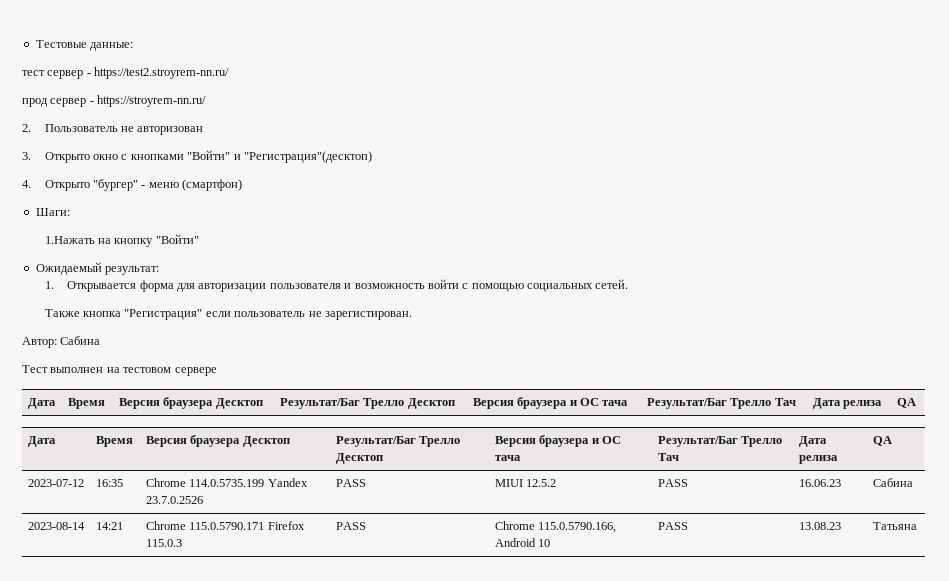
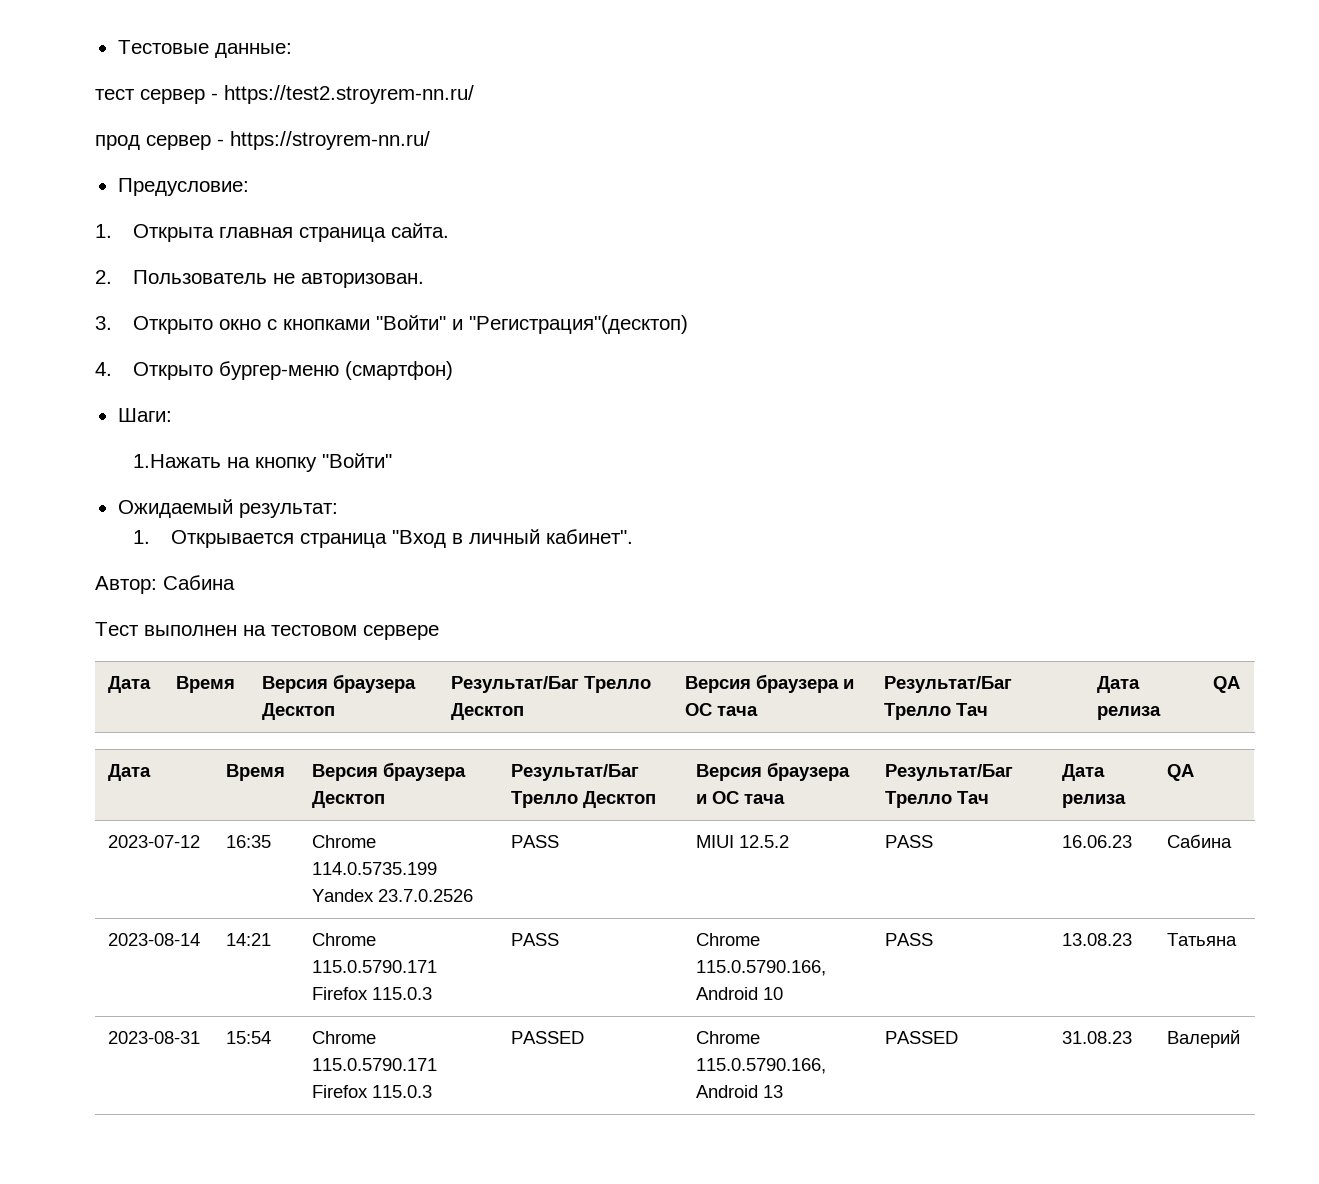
+ Предусловие:
+ 1. Открыта главная страница сайта.
- 2. Пользователь не авторизован
+ 2. Пользователь не авторизован.
- 4. Открыто "бургер" - меню (смартфон)
+ 4. Открыто бургер-меню (смартфон)
- 1. Открывается форма для авторизации пользователя и возможность войти с помощью социальных сетей.
- Также кнопка "Регистрация" если пользователь не зарегистирован.
+ 1. Открывается страница "Вход в личный кабинет".
+ 2023-08-31 | 15:54 | Chrome 115.0.5790.171 Firefox 115.0.3 | PASSED | Chrome 115.0.5790.166, Android 13 | PASSED | 31.08.23 | Валерий

